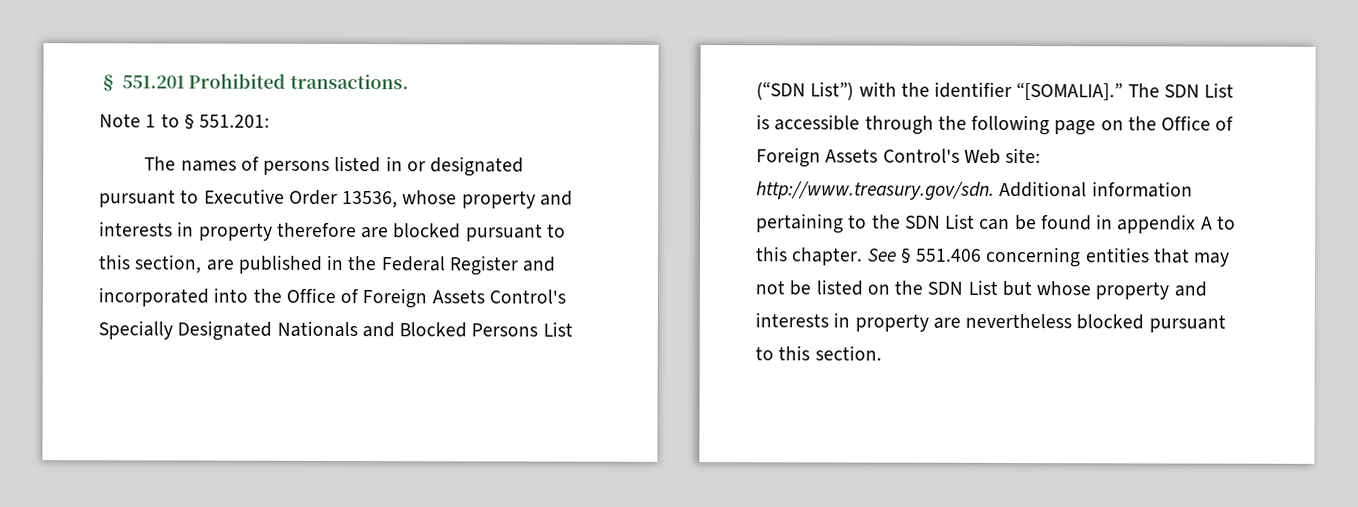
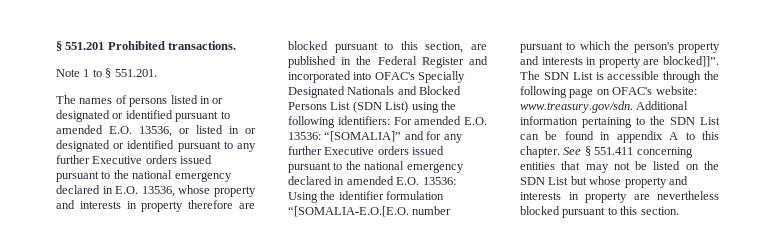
- Note 1 to § 551.201:
+ Note 1 to § 551.201.
- The names of persons listed in or designated pursuant to Executive Order 13536, whose property and interests in property therefore are blocked pursuant to this section, are published in the Federal Register and incorporated into the Office of Foreign Assets Control's Specially Designated Nationals and Blocked Persons List (“SDN List”) with the identifier “[SOMALIA].”
+ The names of persons listed in or designated or identified pursuant to amended E.O. 13536, or listed in or designated or identified pursuant to any further Executive orders issued pursuant to the national emergency declared in E.O. 13536, whose property and interests in property therefore are blocked pursuant to this section, are published in the Federal Register and incorporated into OFAC's Specially Designated Nationals and Blocked Persons List (SDN List) using the following identifiers: For amended E.O. 13536: “[SOMALIA]” and for any further Executive orders issued pursuant to the national emergency declared in amended E.O. 13536: Using the identifier formulation “[SOMALIA-E.O.[E.O. number pursuant to which the person's property and interests in property are blocked]]”.
- The SDN List is accessible through the following page on the Office of Foreign Assets Control's Web site: http://www.treasury.gov/sdn. Additional information pertaining to the SDN List can be found in appendix A to this chapter.
+ The SDN List is accessible through the following page on OFAC's website: www.treasury.gov/sdn. Additional information pertaining to the SDN List can be found in appendix A to this chapter.
- See § 551.406 concerning entities that may not be listed on the SDN List but whose property and interests in property are nevertheless blocked pursuant to this section.
+ See § 551.411 concerning entities that may not be listed on the SDN List but whose property and interests in property are nevertheless blocked pursuant to this section.

